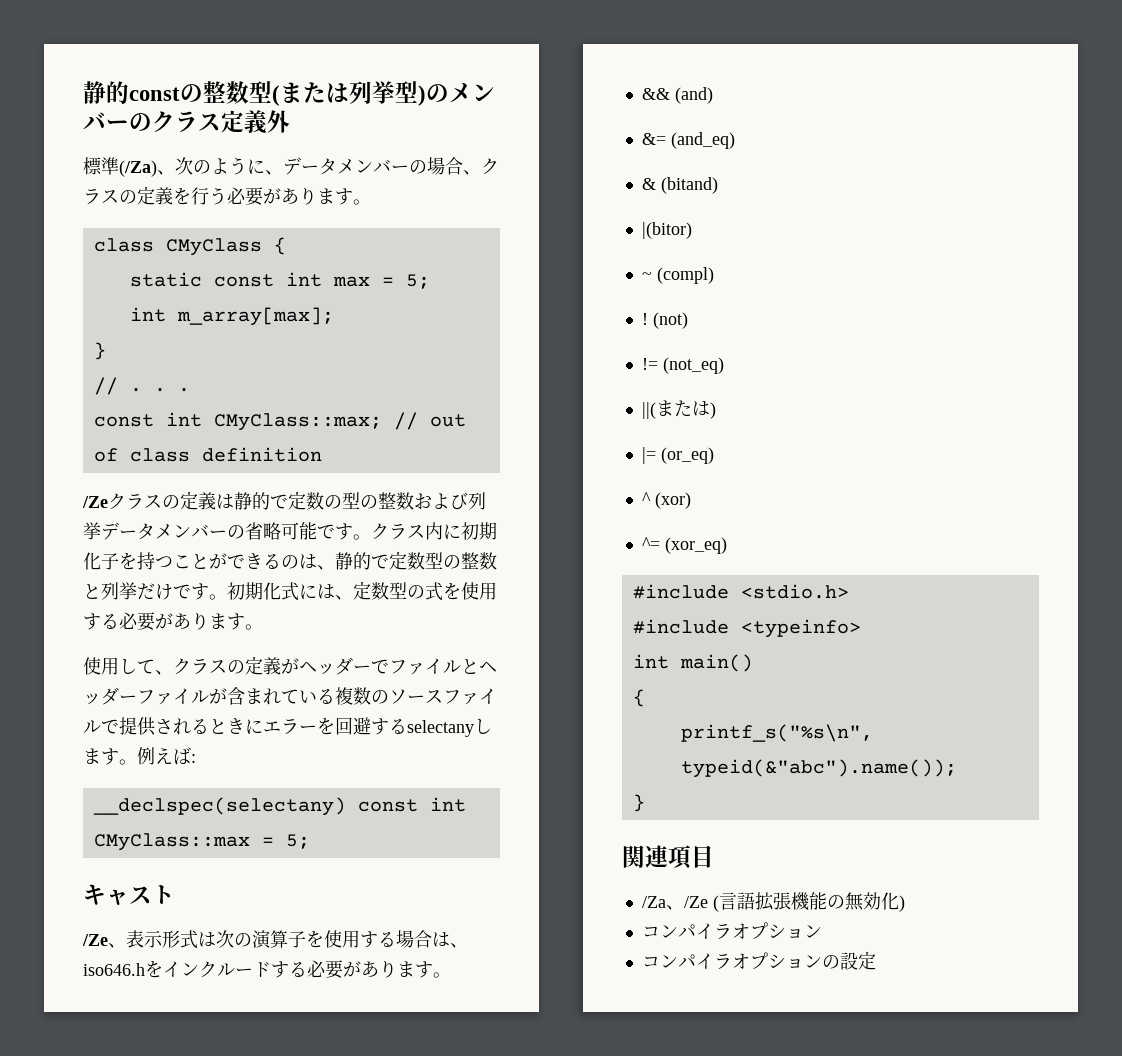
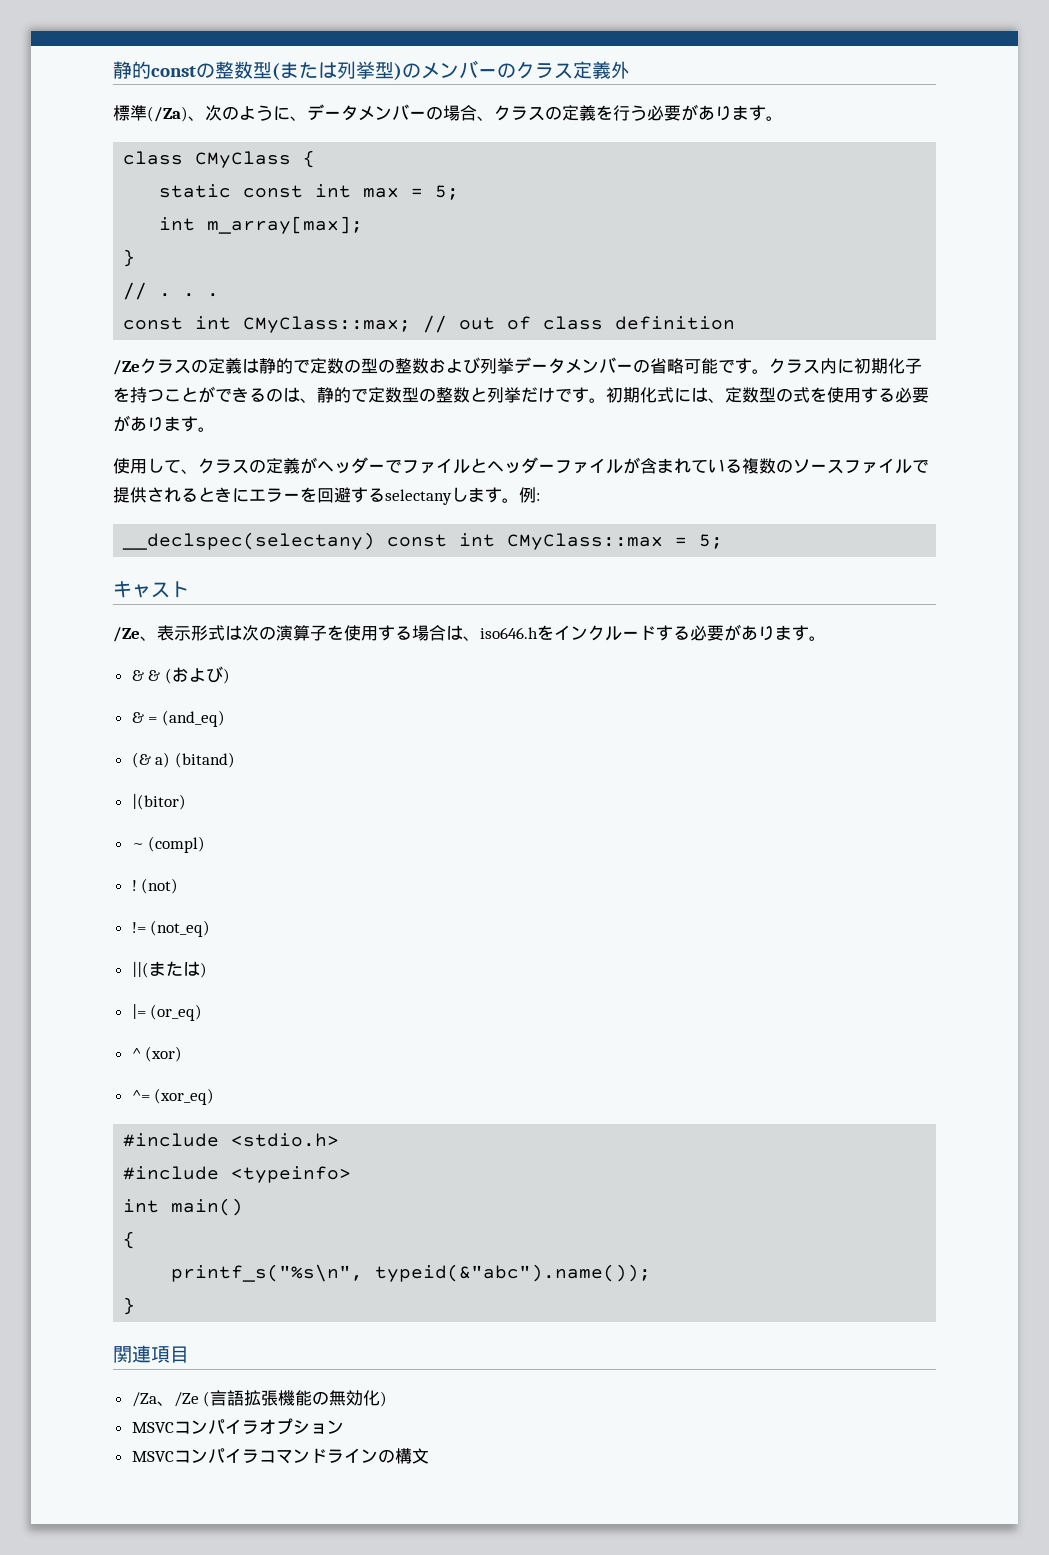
- 例えば:
+ 例:
- && (and)
- &= (and_eq)
+ & & (および)
+ & = (and_eq)
- & (bitand)
+ (& a) (bitand)
  /Za、/Ze (言語拡張機能の無効化)
- コンパイラオプション
+ MSVCコンパイラオプション
- コンパイラオプションの設定
+ MSVCコンパイラコマンドラインの構文

